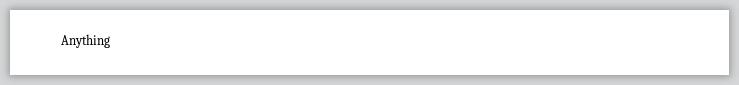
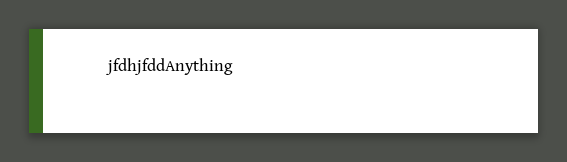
- Anything
+ jfdhjfddAnything

